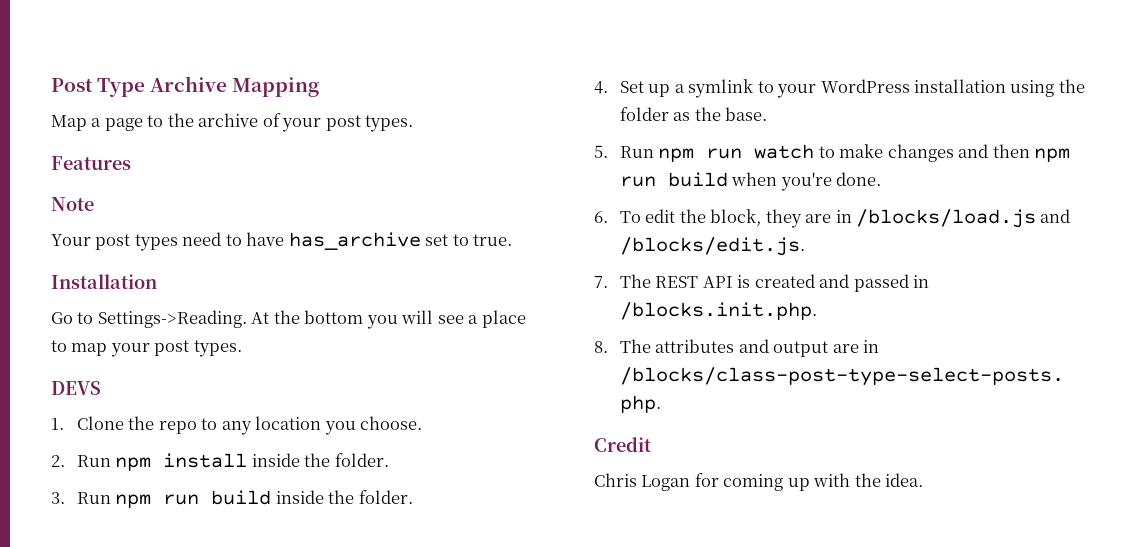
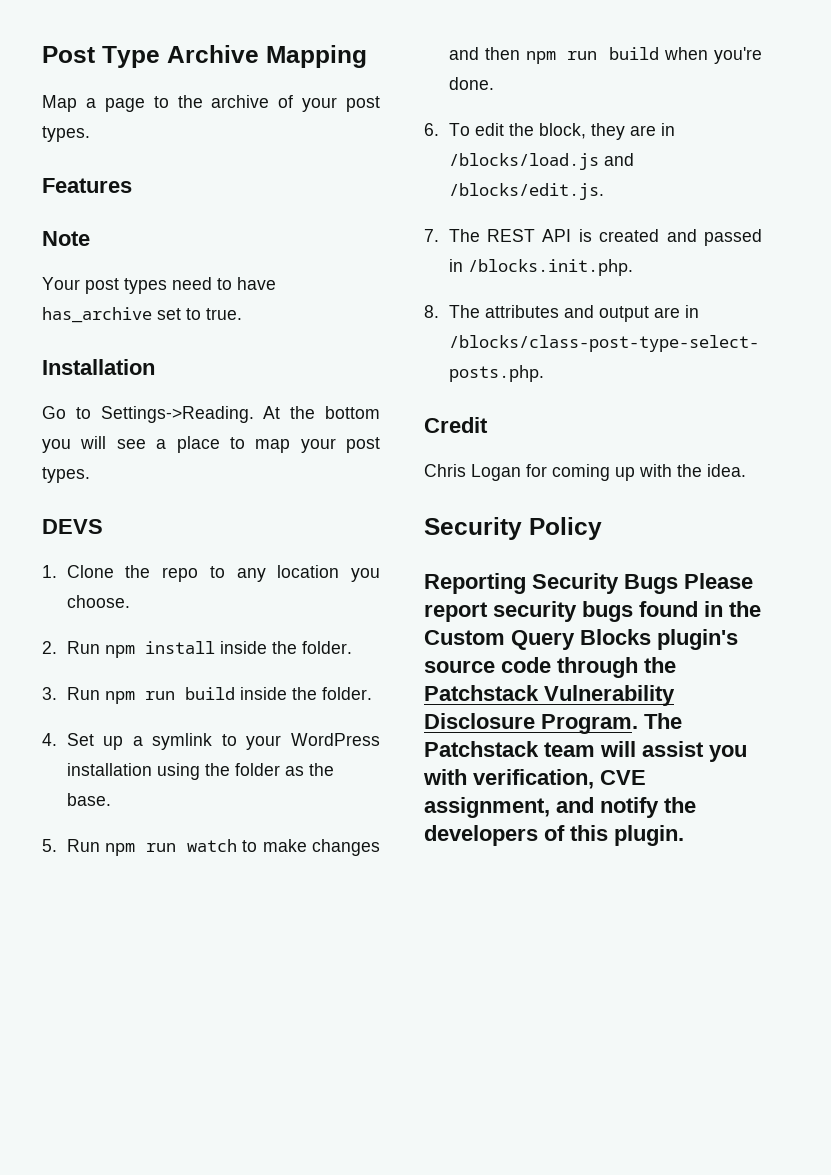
+ Security Policy
+ Reporting Security Bugs Please report security bugs found in the Custom Query Blocks plugin's source code through the Patchstack Vulnerability Disclosure Program. The Patchstack team will assist you with verification, CVE assignment, and notify the developers of this plugin.

